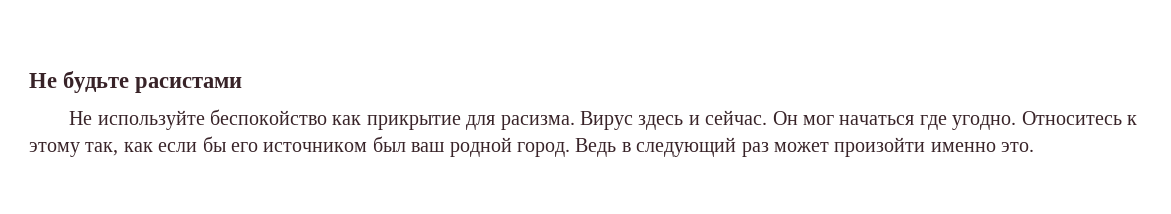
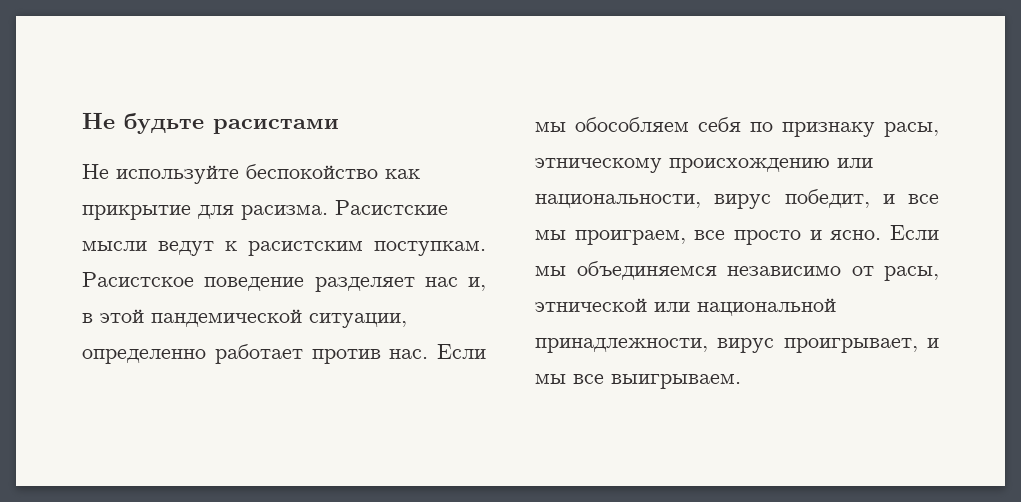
- Вирус здесь и сейчас. Он мог начаться где угодно. Относитесь к этому так, как если бы его источником был ваш родной город. Ведь в следующий раз может произойти именно это.
+ Расистские мысли ведут к расистским поступкам. Расистское поведение разделяет нас и, в этой пандемической ситуации, определенно работает против нас. Если мы обособляем себя по признаку расы, этническому происхождению или национальности, вирус победит, и все мы проиграем, все просто и ясно. Если мы объединяемся независимо от расы, этнической или национальной принадлежности, вирус проигрывает, и мы все выигрываем.

